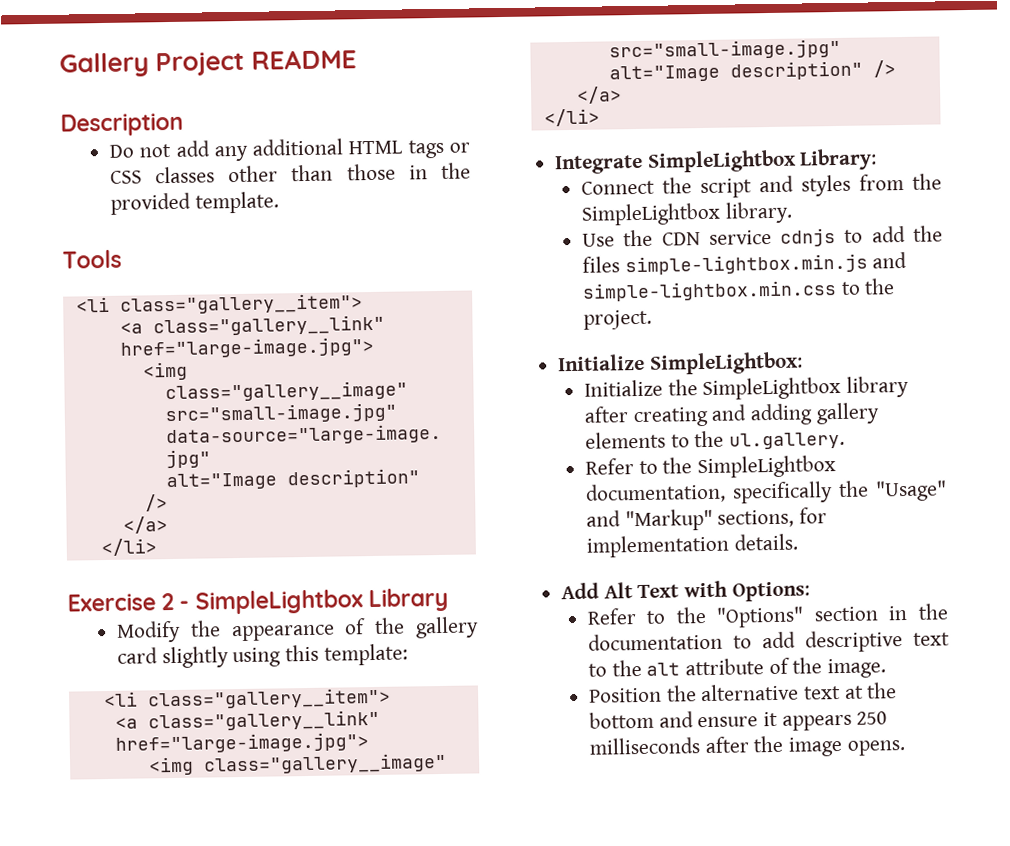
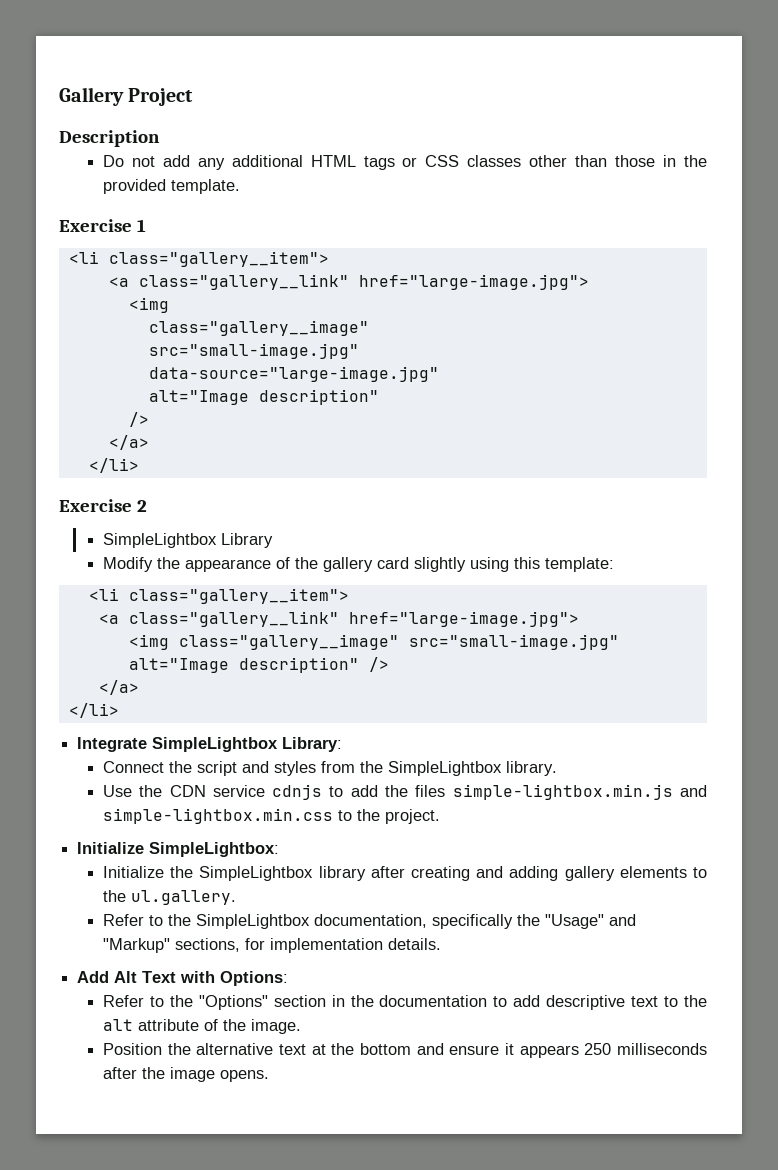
- Gallery Project README
+ Gallery Project
- Tools
+ Exercise 1
- Exercise 2 - SimpleLightbox Library
+ Exercise 2
+ SimpleLightbox Library

